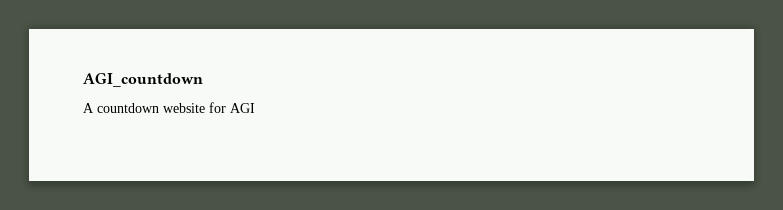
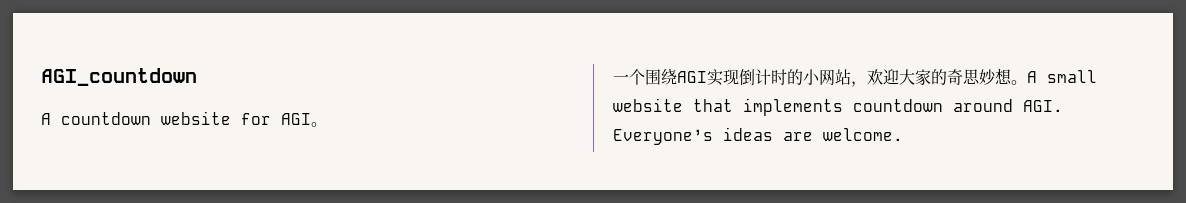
- A countdown website for AGI
+ A countdown website for AGI。
+ 一个围绕AGI实现倒计时的小网站，欢迎大家的奇思妙想。A small website that implements countdown around AGI. Everyone’s ideas are welcome.

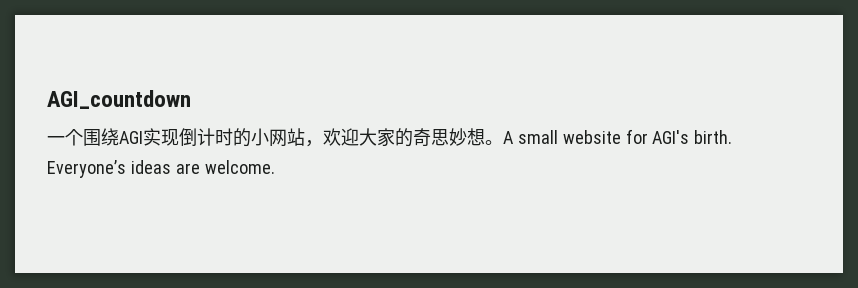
- A countdown website for AGI。
- A small website that implements countdown around AGI. Everyone’s ideas are welcome.
+ A small website for AGI's birth. Everyone’s ideas are welcome.

